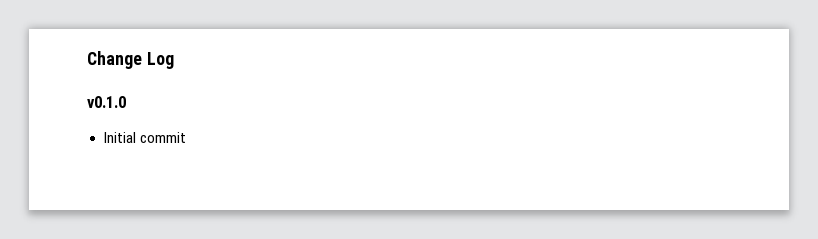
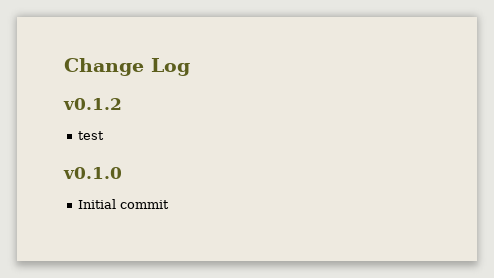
+ v0.1.2
+ test

